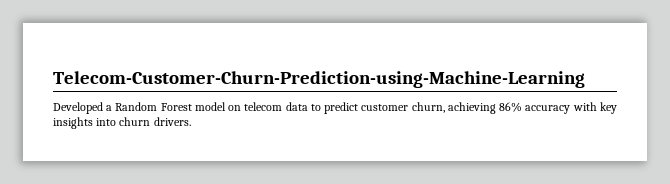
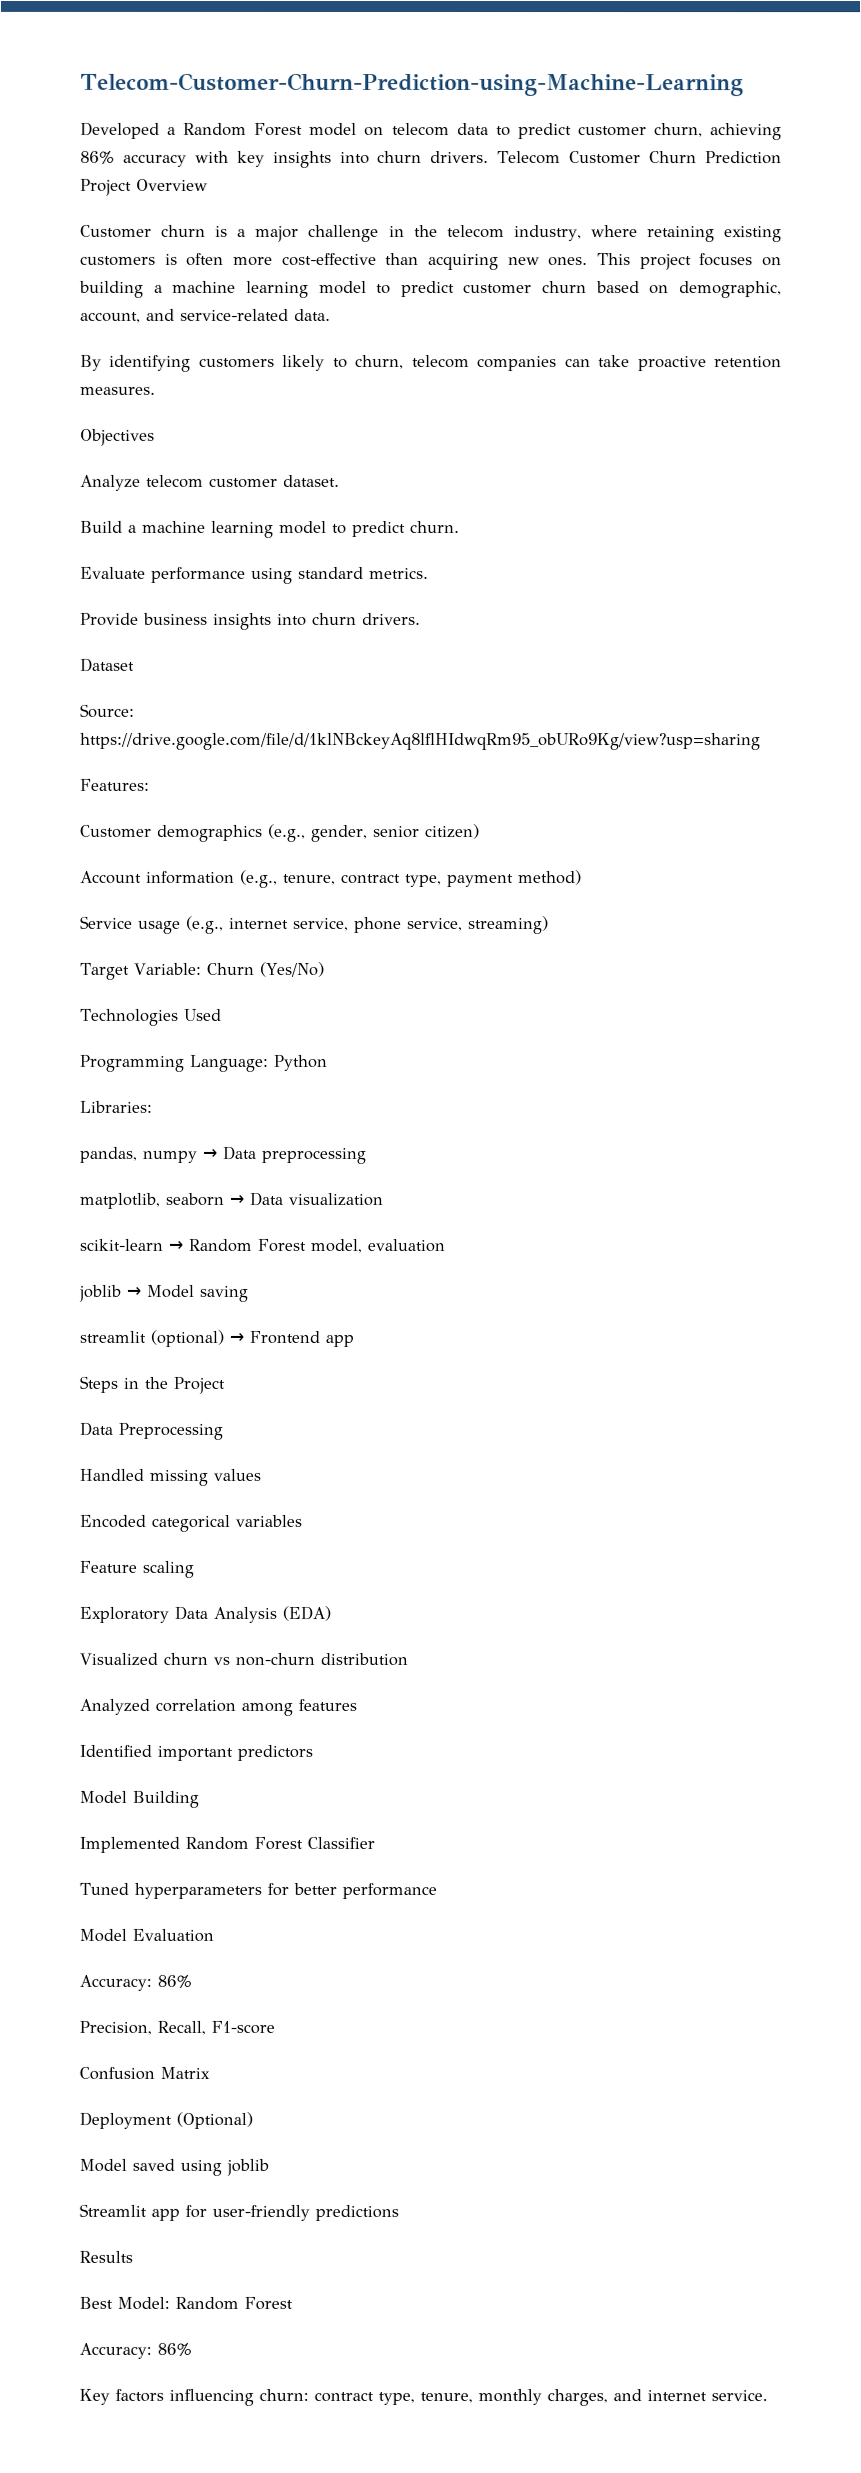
+ Telecom Customer Churn Prediction Project Overview
+ Customer churn is a major challenge in the telecom industry, where retaining existing customers is often more cost-effective than acquiring new ones. This project focuses on building a machine learning model to predict customer churn based on demographic, account, and service-related data.
+ By identifying customers likely to churn, telecom companies can take proactive retention measures.
+ Objectives
+ Analyze telecom customer dataset.
+ Build a machine learning model to predict churn.
+ Evaluate performance using standard metrics.
+ Provide business insights into churn drivers.
+ Dataset
+ Source: https://drive.google.com/file/d/1klNBckeyAq8lflHIdwqRm95_obURo9Kg/view?usp=sharing
+ Features:
+ Customer demographics (e.g., gender, senior citizen)
+ Account information (e.g., tenure, contract type, payment method)
+ Service usage (e.g., internet service, phone service, streaming)
+ Target Variable: Churn (Yes/No)
+ Technologies Used
+ Programming Language: Python
+ Libraries:
+ pandas, numpy → Data preprocessing
+ matplotlib, seaborn → Data visualization
+ scikit-learn → Random Forest model, evaluation
+ joblib → Model saving
+ streamlit (optional) → Frontend app
+ Steps in the Project
+ Data Preprocessing
+ Handled missing values
+ Encoded categorical variables
+ Feature scaling
+ Exploratory Data Analysis (EDA)
+ Visualized churn vs non-churn distribution
+ Analyzed correlation among features
+ Identified important predictors
+ Model Building
+ Implemented Random Forest Classifier
+ Tuned hyperparameters for better performance
+ Model Evaluation
+ Accuracy: 86%
+ Precision, Recall, F1-score
+ Confusion Matrix
+ Deployment (Optional)
+ Model saved using joblib
+ Streamlit app for user-friendly predictions
+ Results
+ Best Model: Random Forest
+ Accuracy: 86%
+ Key factors influencing churn: contract type, tenure, monthly charges, and internet service.

